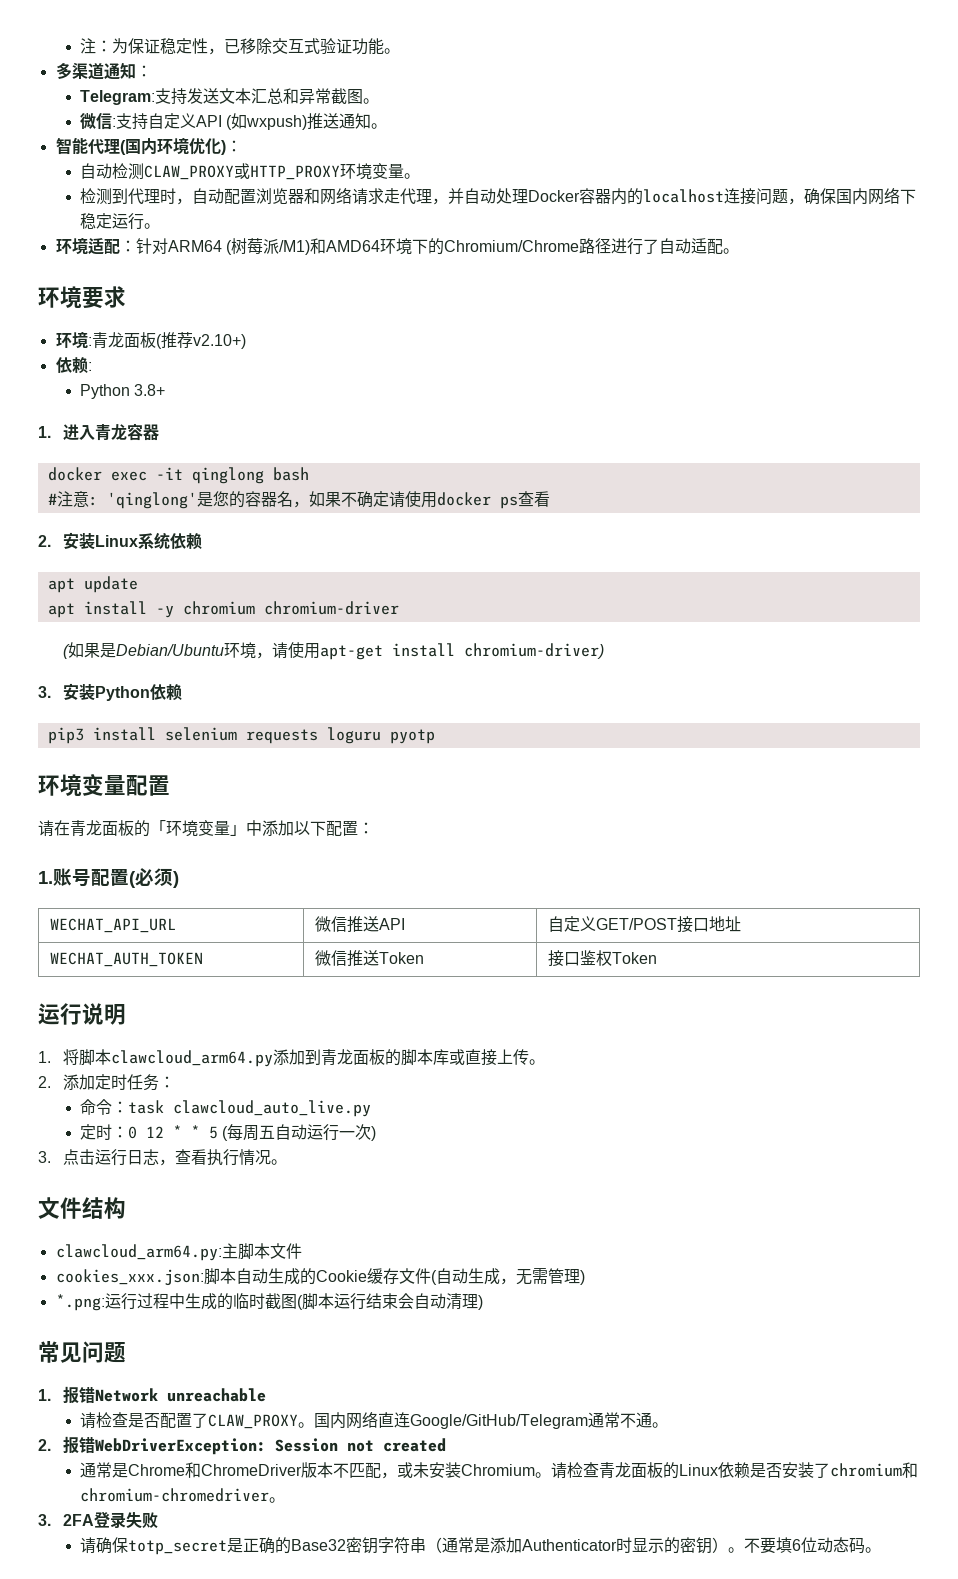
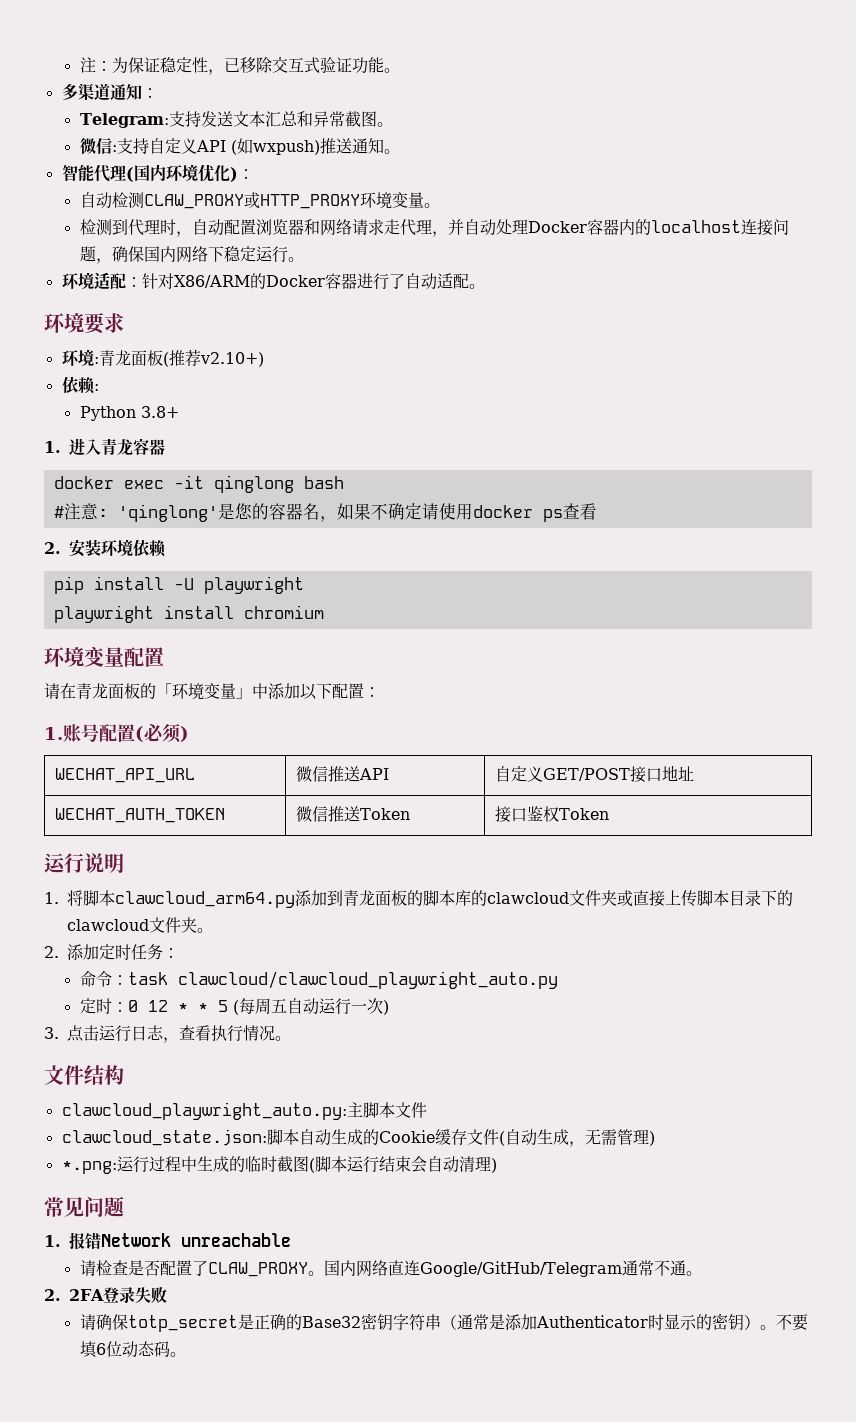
- 环境适配：针对ARM64 (树莓派/M1)和AMD64环境下的Chromium/Chrome路径进行了自动适配。
+ 环境适配：针对X86/ARM的Docker容器进行了自动适配。
- 2.安装Linux系统依赖
- apt update
- apt install -y chromium chromium-driver
- (如果是Debian/Ubuntu环境，请使用apt-get install chromium-driver)
- 3.安装Python依赖
- pip3 install selenium requests loguru pyotp
+ 2.安装环境依赖
+ pip install -U playwright
+ playwright install chromium
- 1.将脚本clawcloud_arm64.py添加到青龙面板的脚本库或直接上传。
+ 1.将脚本clawcloud_arm64.py添加到青龙面板的脚本库的clawcloud文件夹或直接上传脚本目录下的clawcloud文件夹。
- 命令：task clawcloud_auto_live.py
+ 命令：task clawcloud/clawcloud_playwright_auto.py
- clawcloud_arm64.py:主脚本文件
+ clawcloud_playwright_auto.py:主脚本文件
- cookies_xxx.json:脚本自动生成的Cookie缓存文件(自动生成，无需管理)
+ clawcloud_state.json:脚本自动生成的Cookie缓存文件(自动生成，无需管理)
- 2.报错WebDriverException: Session not created
- 通常是Chrome和ChromeDriver版本不匹配，或未安装Chromium。请检查青龙面板的Linux依赖是否安装了chromium和chromium-chromedriver。
- 3. 2FA登录失败
+ 2. 2FA登录失败

